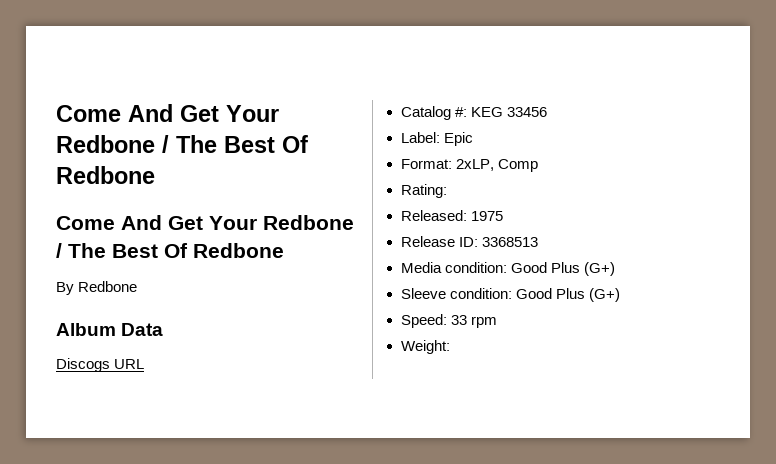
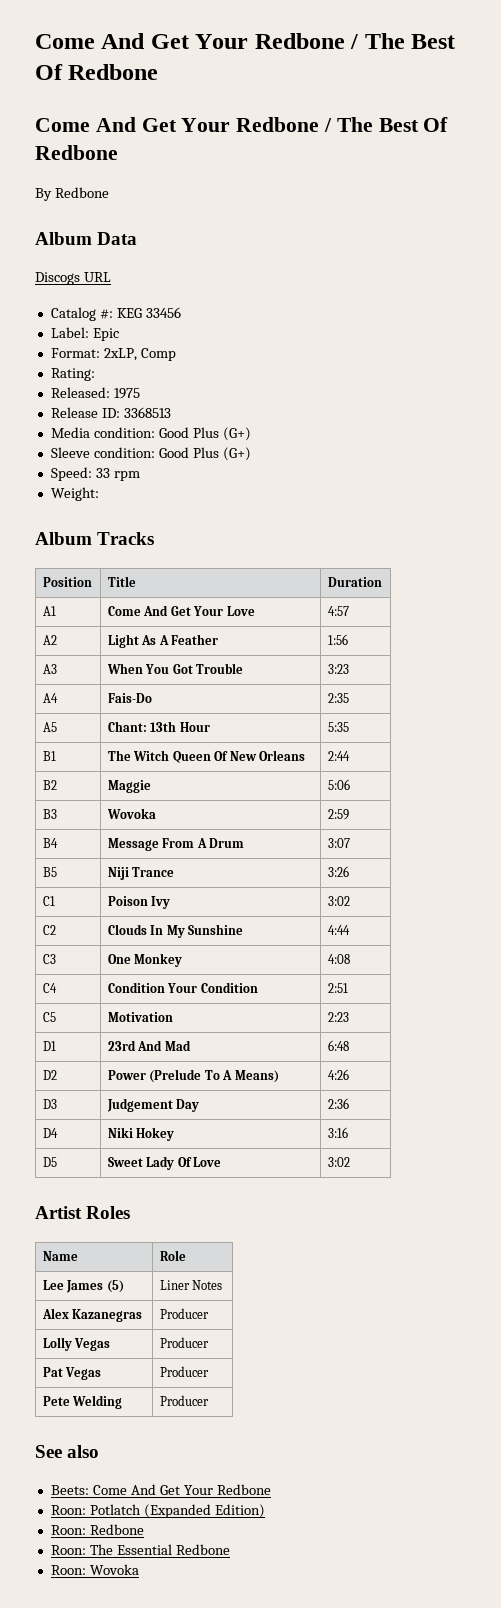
+ Album Tracks
+ Position | Title | Duration
+ A1 | Come And Get Your Love | 4:57
+ A2 | Light As A Feather | 1:56
+ A3 | When You Got Trouble | 3:23
+ A4 | Fais-Do | 2:35
+ A5 | Chant: 13th Hour | 5:35
+ B1 | The Witch Queen Of New Orleans | 2:44
+ B2 | Maggie | 5:06
+ B3 | Wovoka | 2:59
+ B4 | Message From A Drum | 3:07
+ B5 | Niji Trance | 3:26
+ C1 | Poison Ivy | 3:02
+ C2 | Clouds In My Sunshine | 4:44
+ C3 | One Monkey | 4:08
+ C4 | Condition Your Condition | 2:51
+ C5 | Motivation | 2:23
+ D1 | 23rd And Mad | 6:48
+ D2 | Power (Prelude To A Means) | 4:26
+ D3 | Judgement Day | 2:36
+ D4 | Niki Hokey | 3:16
+ D5 | Sweet Lady Of Love | 3:02
+ Artist Roles
+ Name | Role
+ Lee James (5) | Liner Notes
+ Alex Kazanegras | Producer
+ Lolly Vegas | Producer
+ Pat Vegas | Producer
+ Pete Welding | Producer
+ See also
+ Beets: Come And Get Your Redbone
+ Roon: Potlatch (Expanded Edition)
+ Roon: Redbone
+ Roon: The Essential Redbone
+ Roon: Wovoka

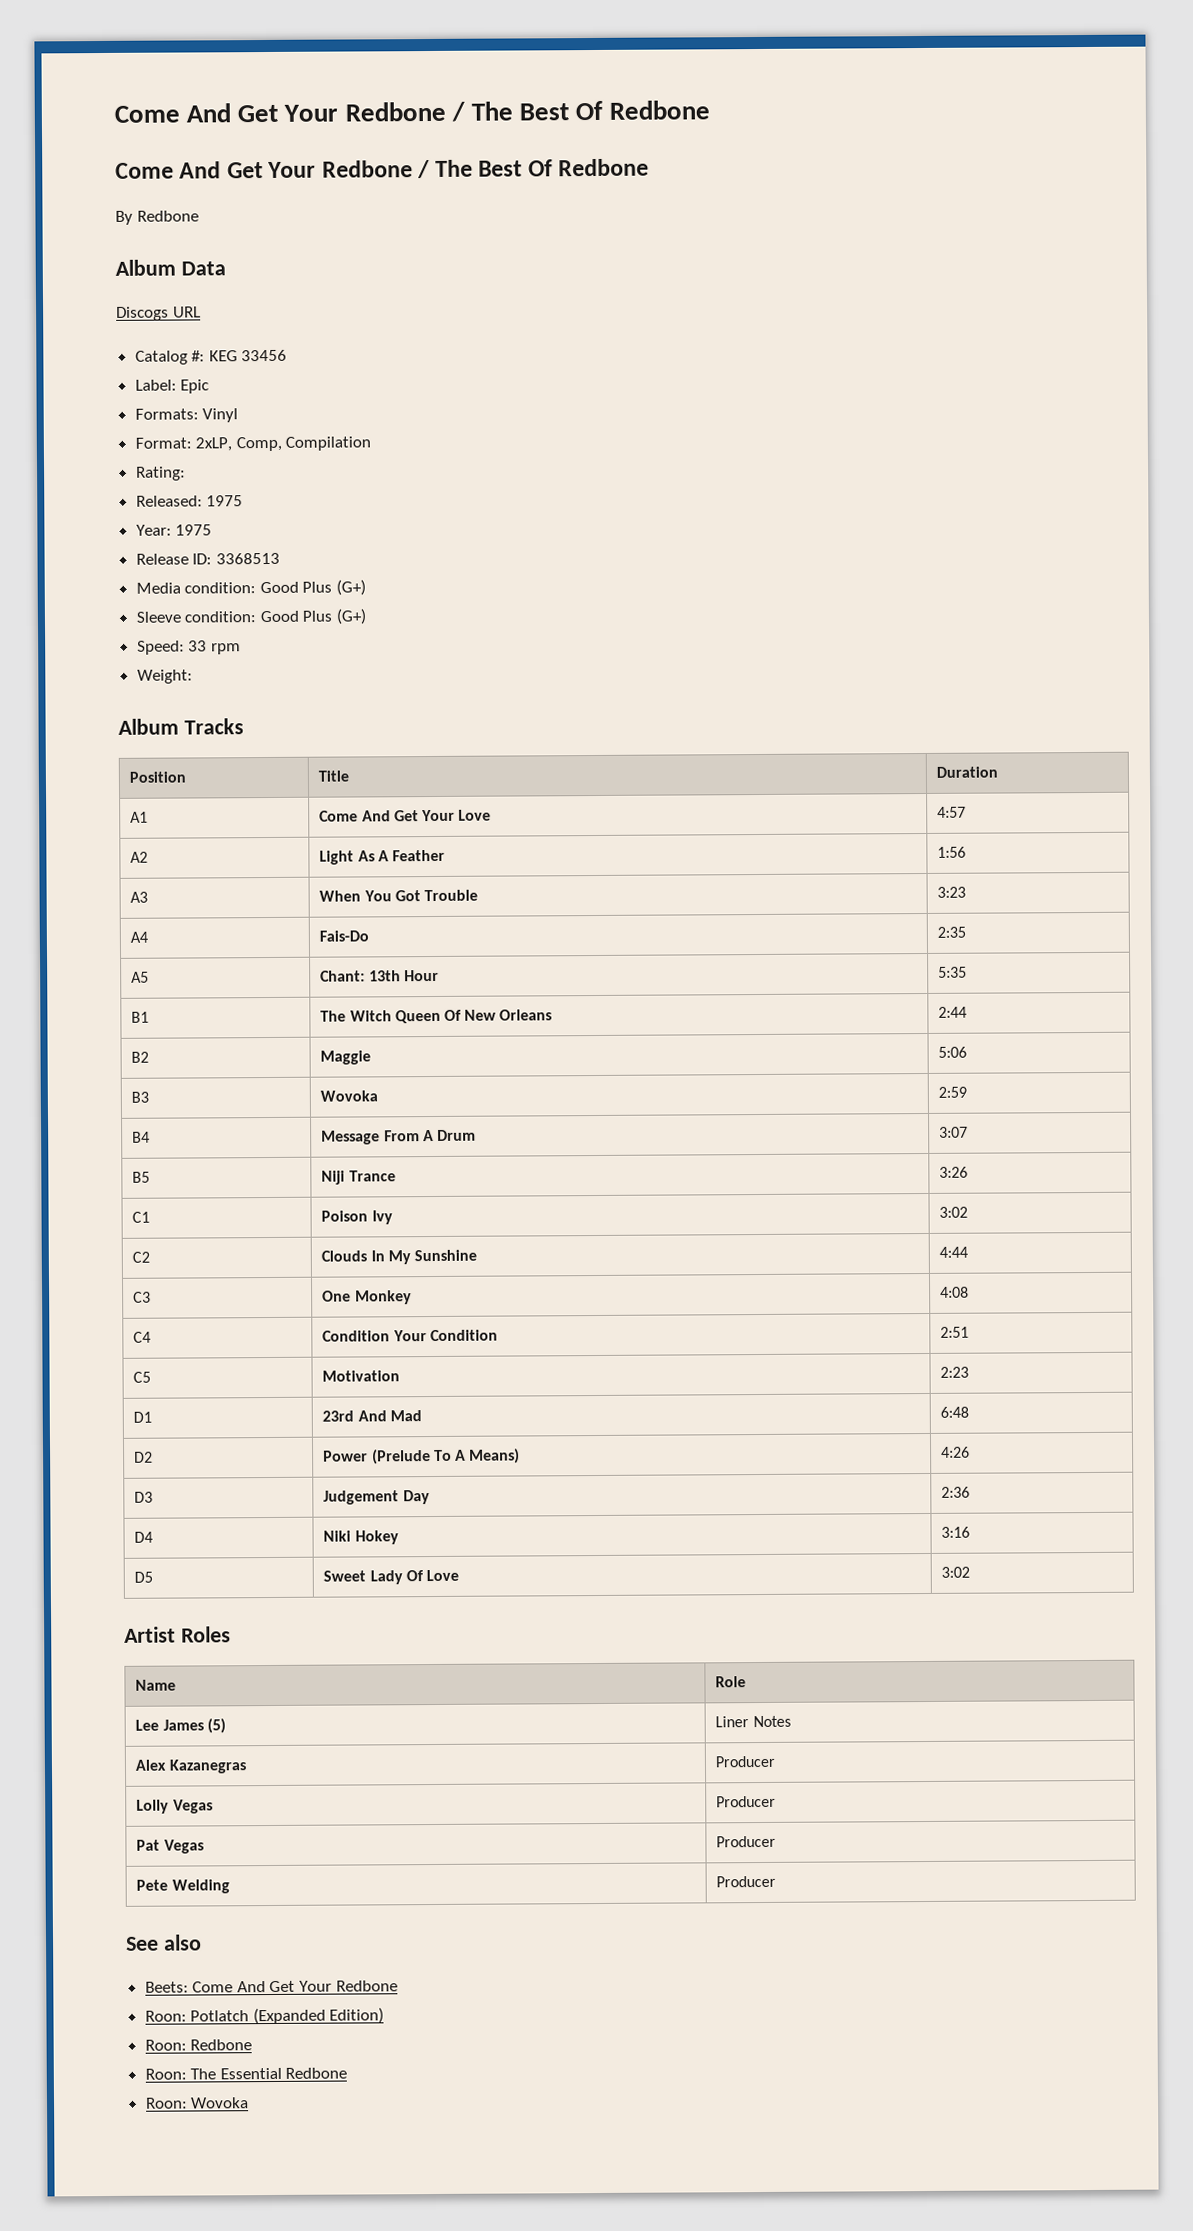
+ Formats: Vinyl
- Format: 2xLP, Comp
+ Format: 2xLP, Comp, Compilation
+ Year: 1975

